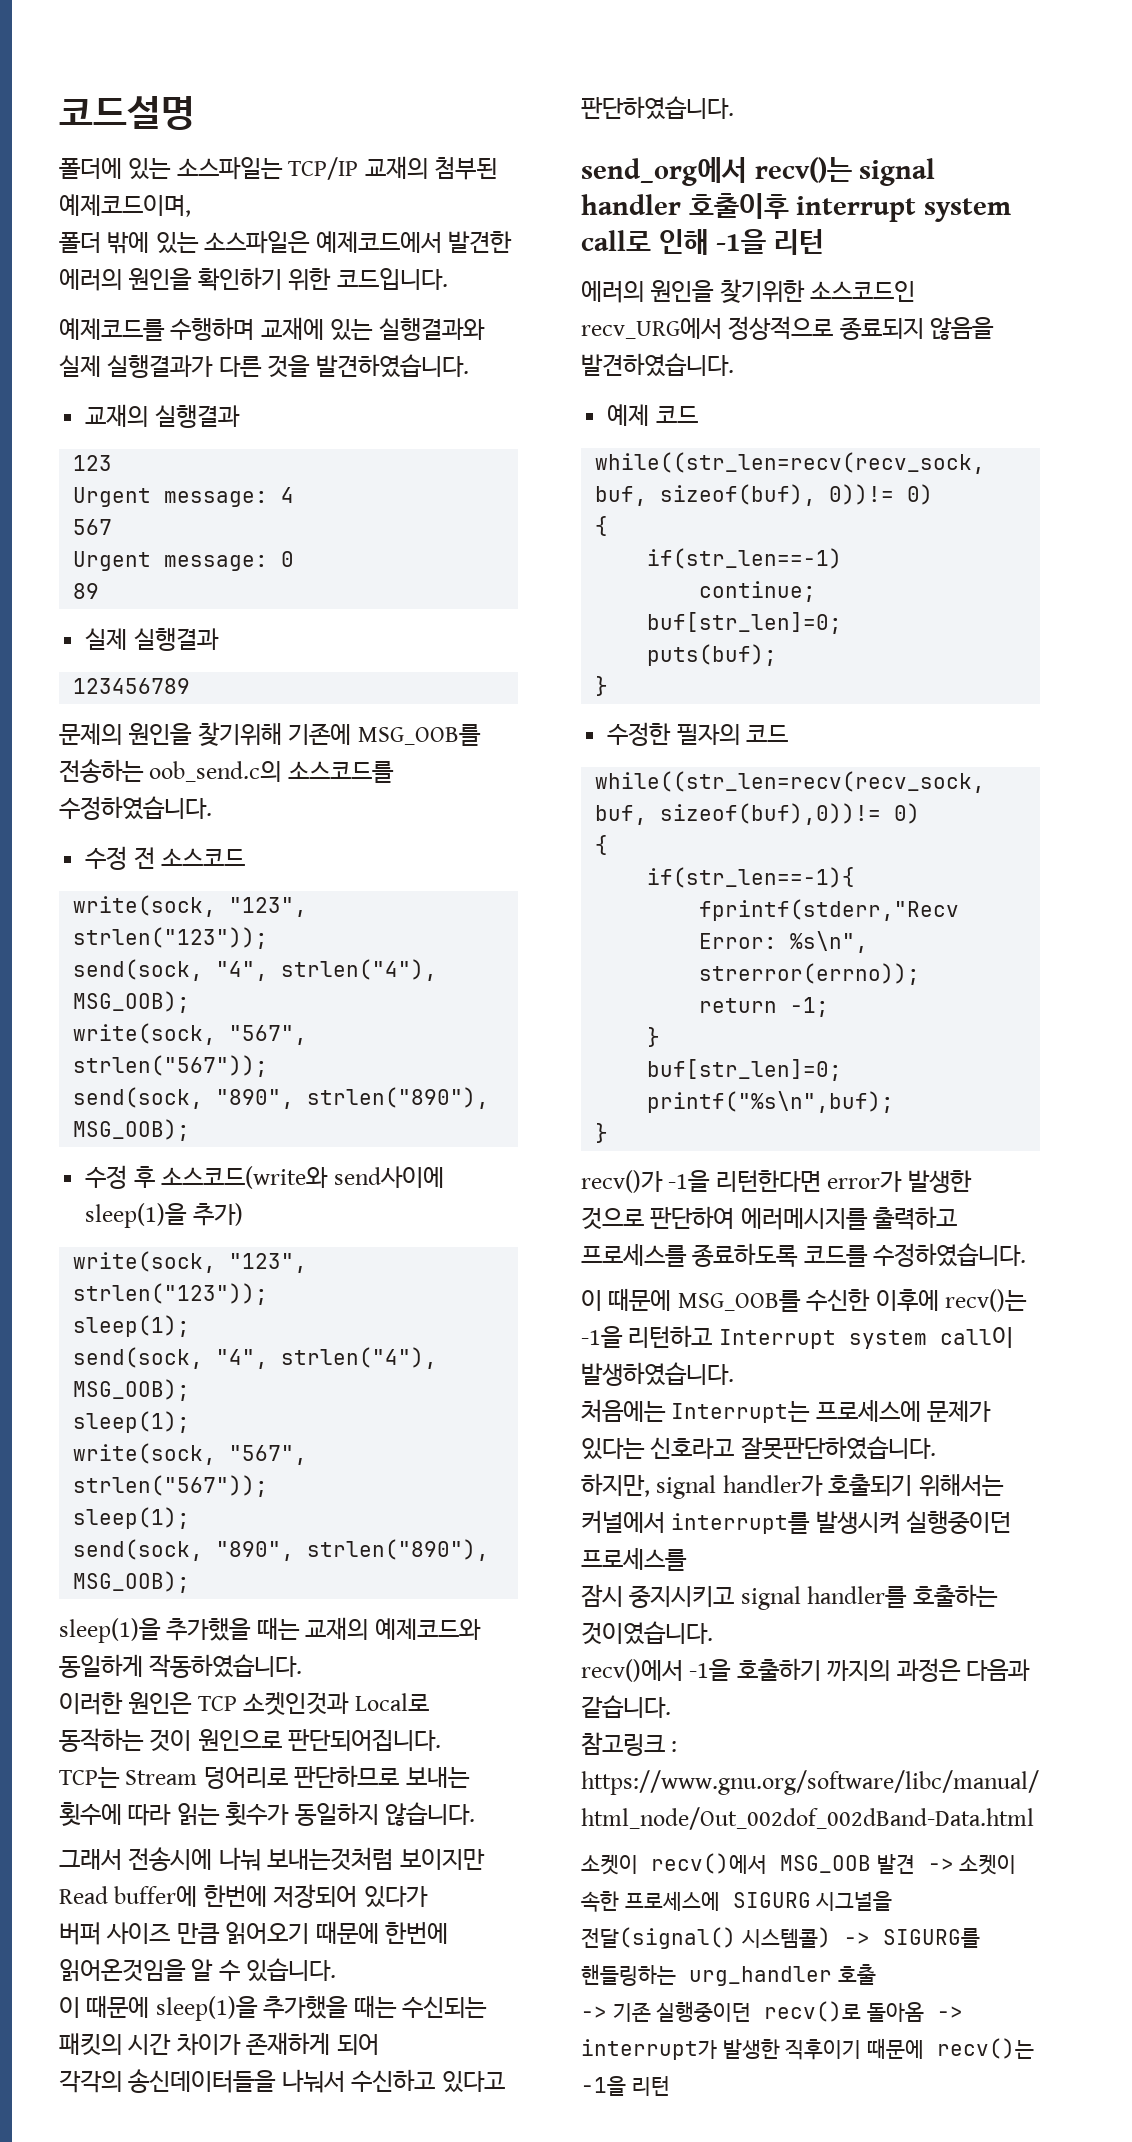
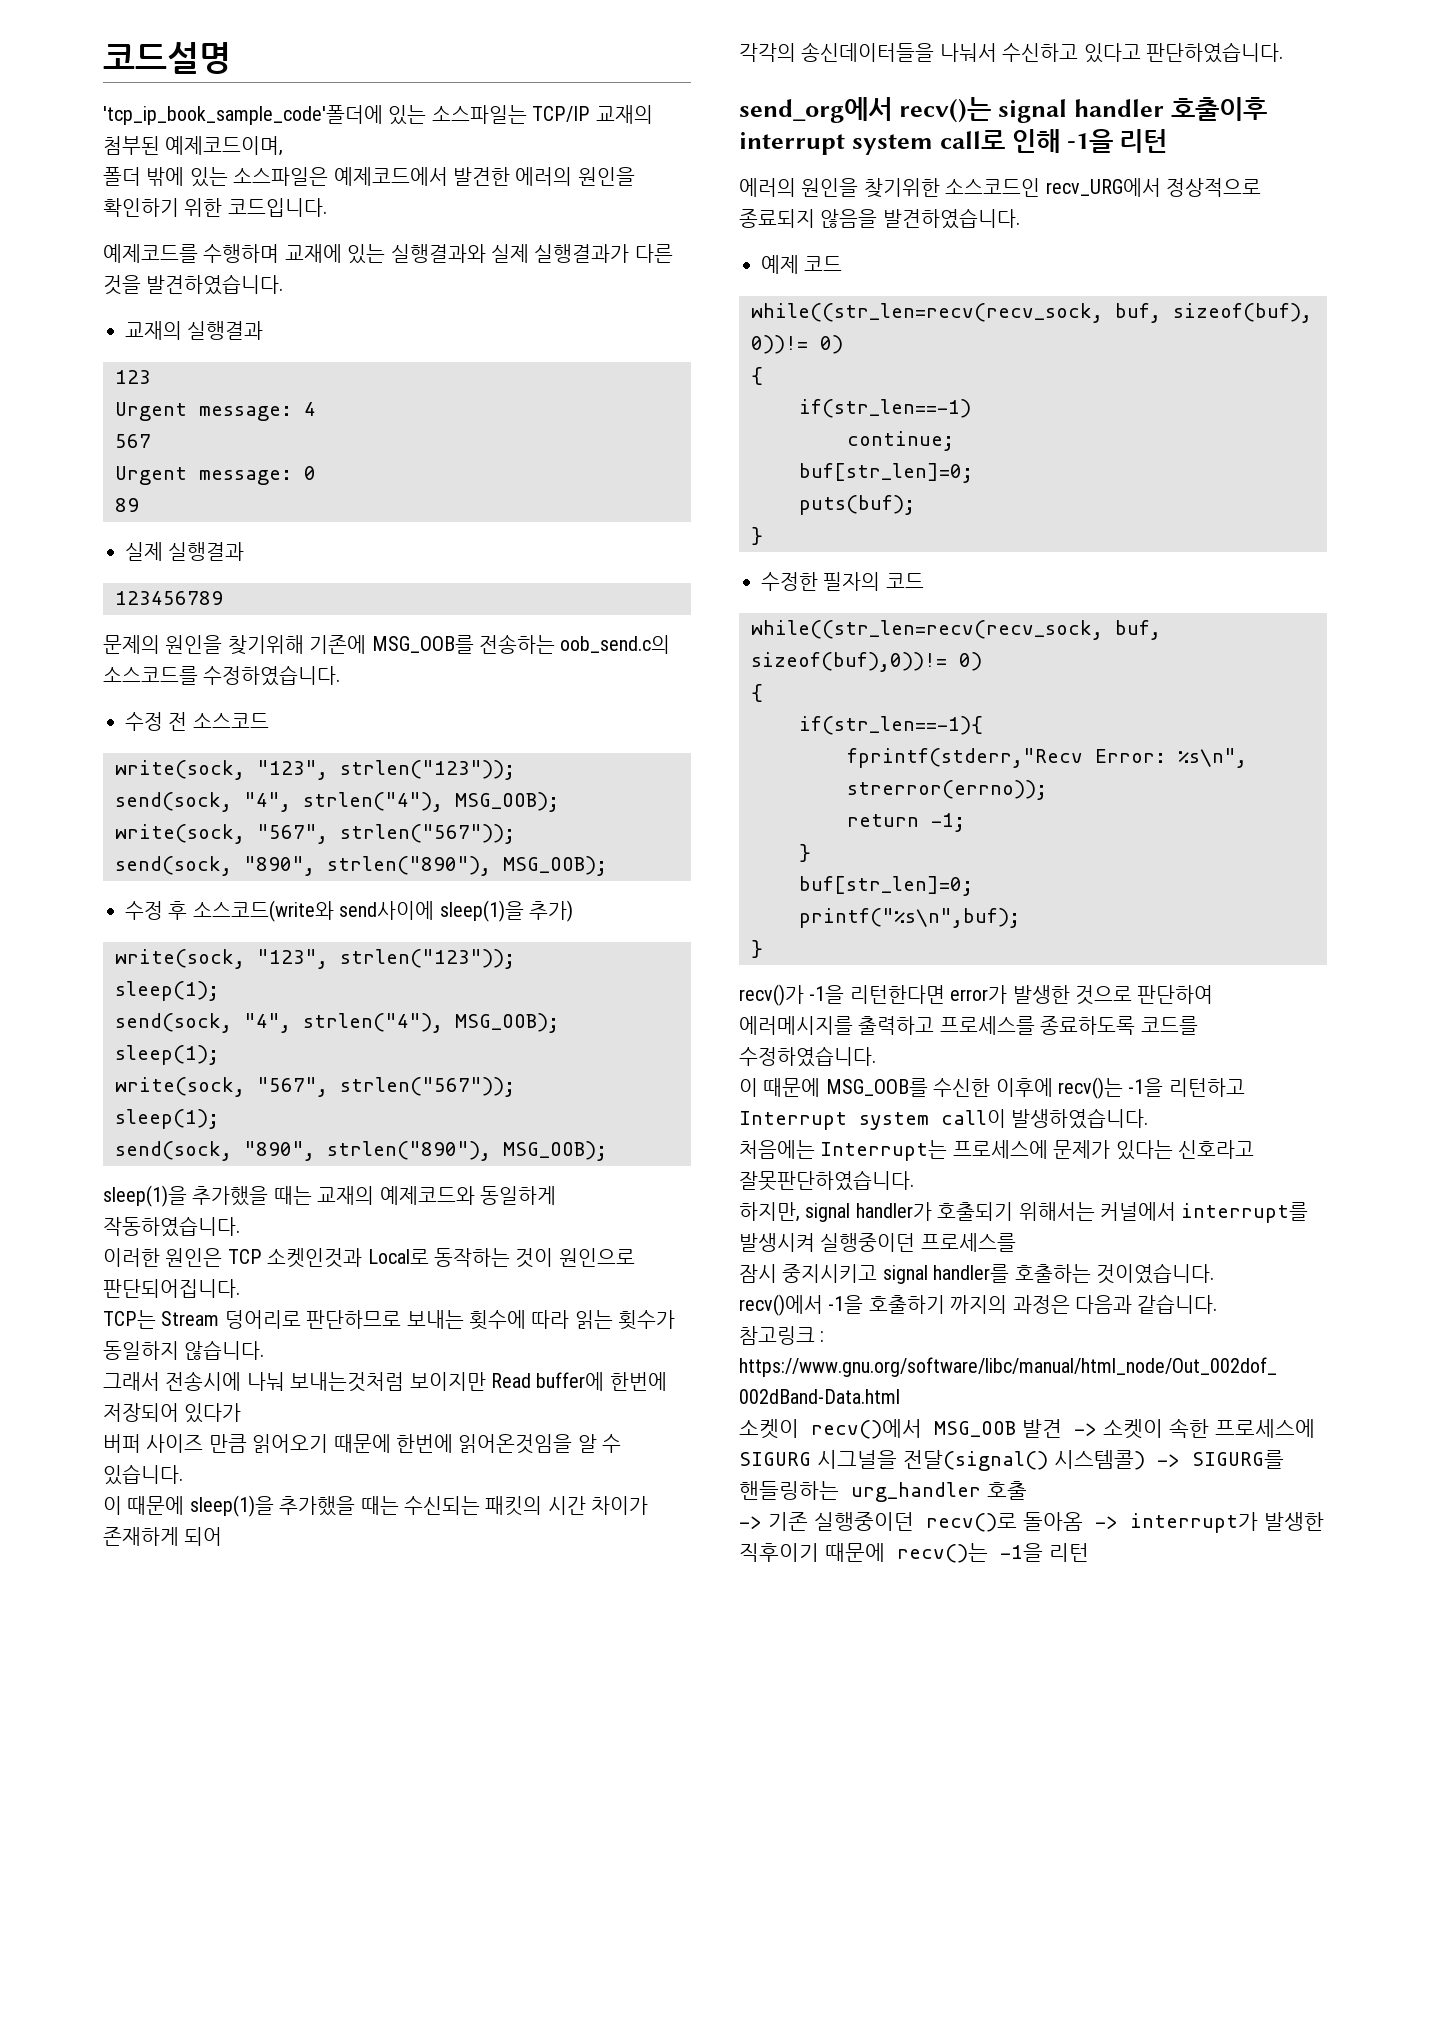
- 폴더에 있는 소스파일는 TCP/IP 교재의 첨부된 예제코드이며,
+ 'tcp_ip_book_sample_code'폴더에 있는 소스파일는 TCP/IP 교재의 첨부된 예제코드이며,

